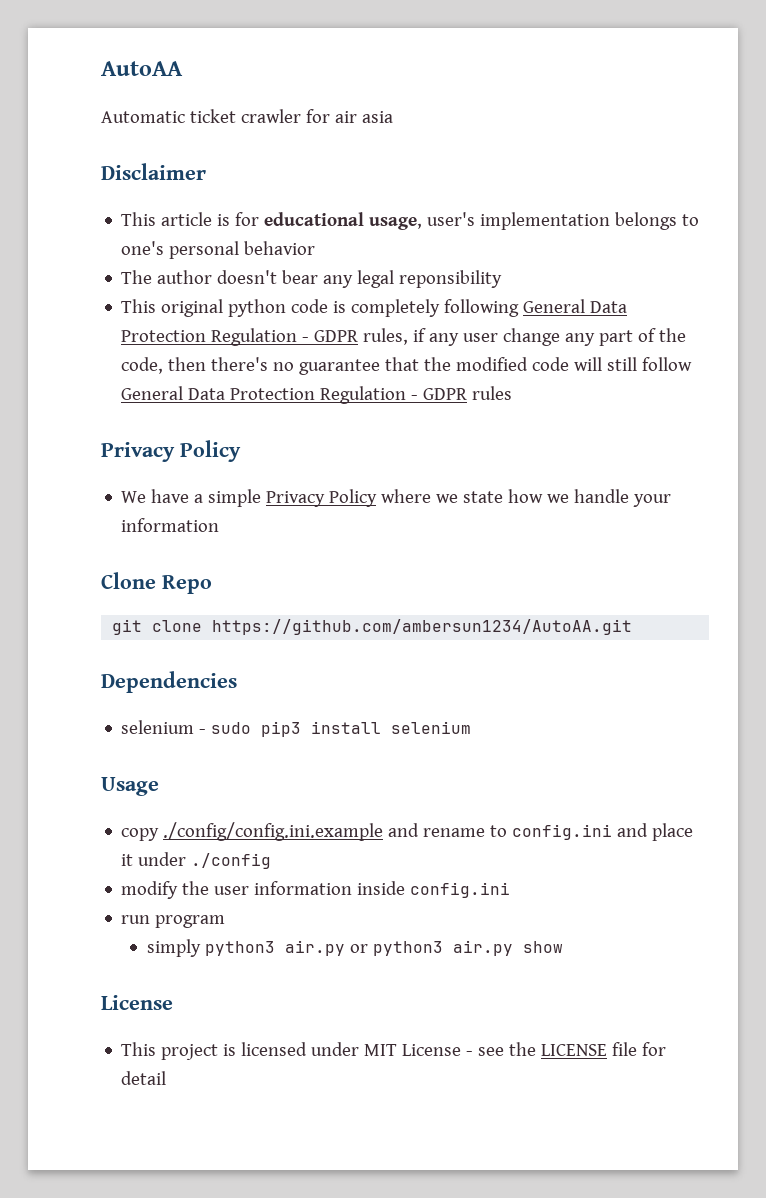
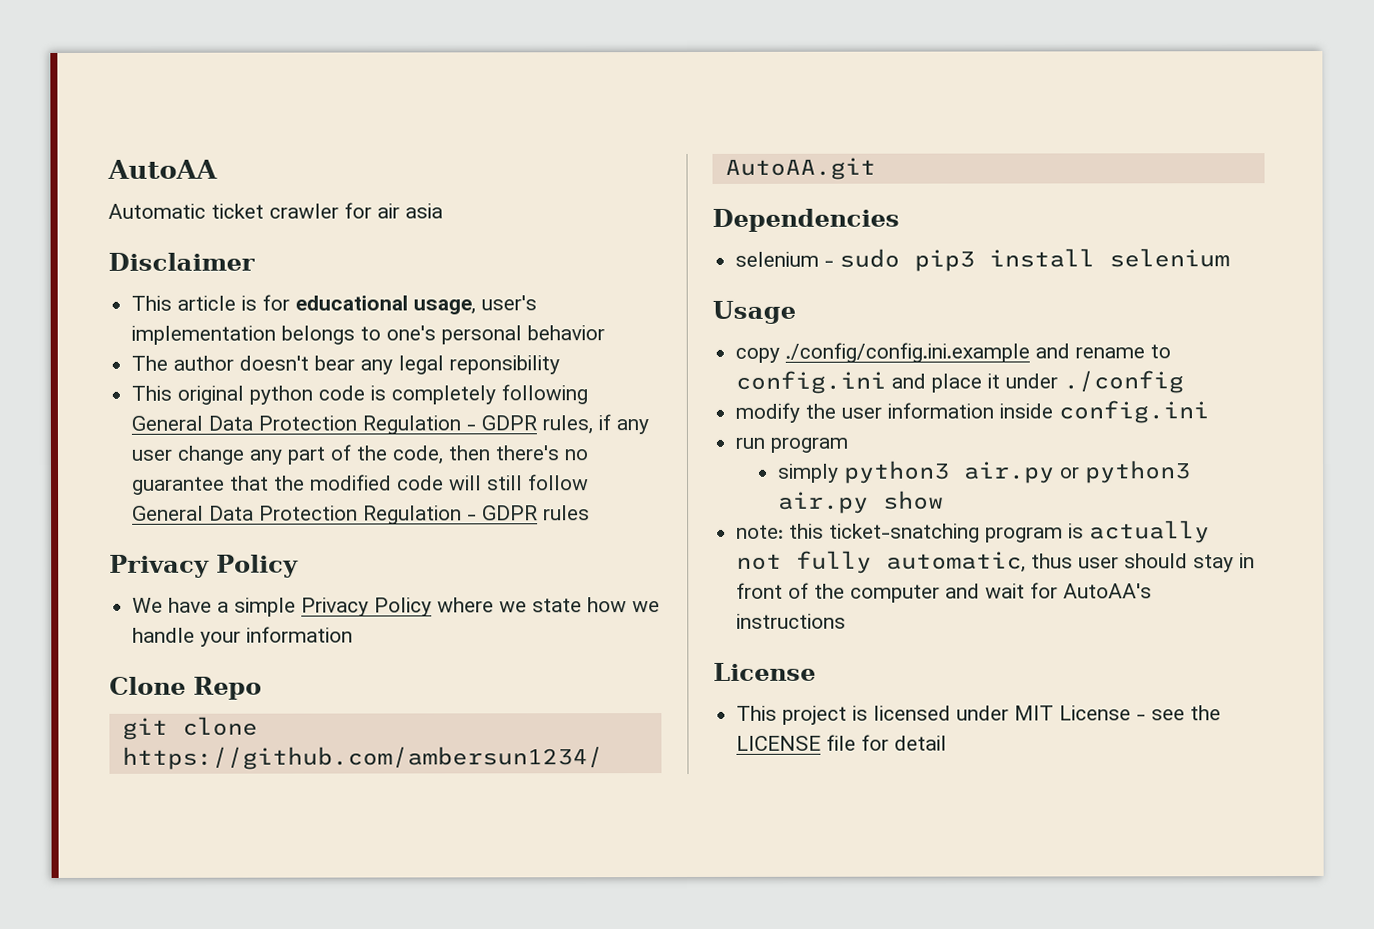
+ note: this ticket-snatching program is actually not fully automatic, thus user should stay in front of the computer and wait for AutoAA's instructions

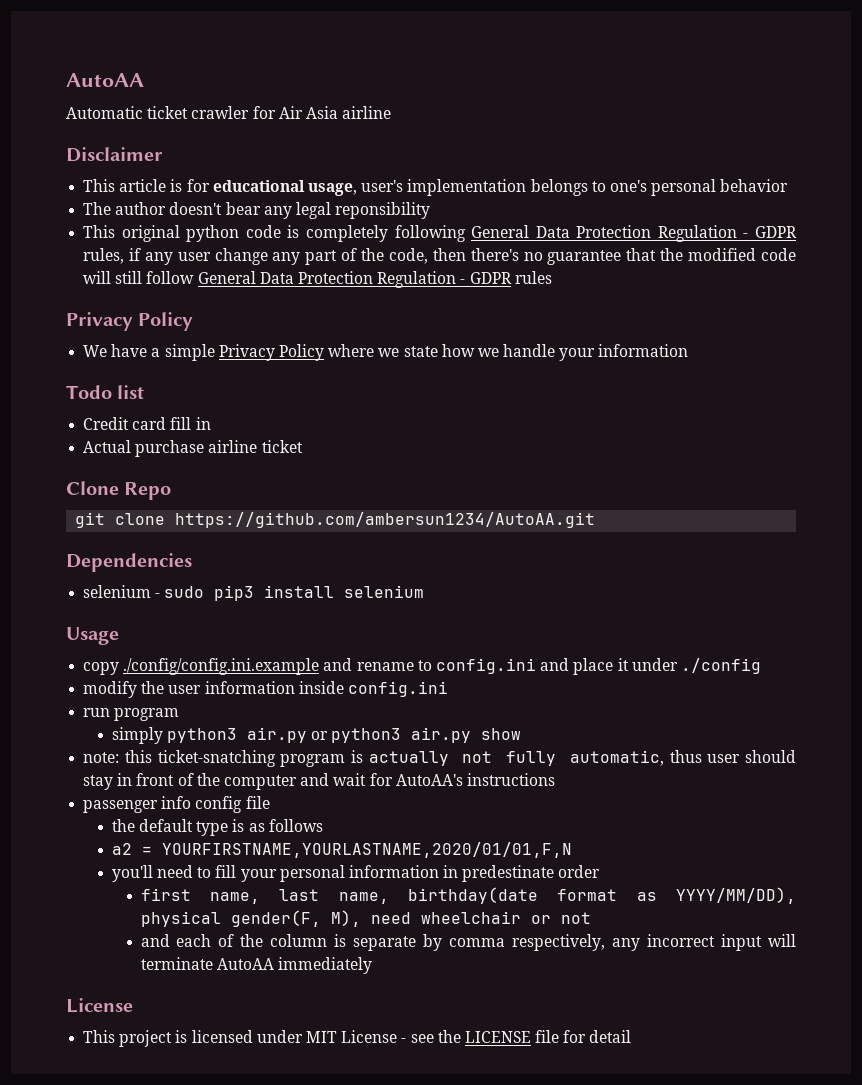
- Automatic ticket crawler for air asia
+ Automatic ticket crawler for Air Asia airline
+ Todo list
+ Credit card fill in
+ Actual purchase airline ticket
+ passenger info config file
+ the default type is as follows
+ a2 = YOURFIRSTNAME,YOURLASTNAME,2020/01/01,F,N
+ you'll need to fill your personal information in predestinate order
+ first name, last name, birthday(date format as YYYY/MM/DD), physical gender(F, M), need wheelchair or not
+ and each of the column is separate by comma respectively, any incorrect input will terminate AutoAA immediately

